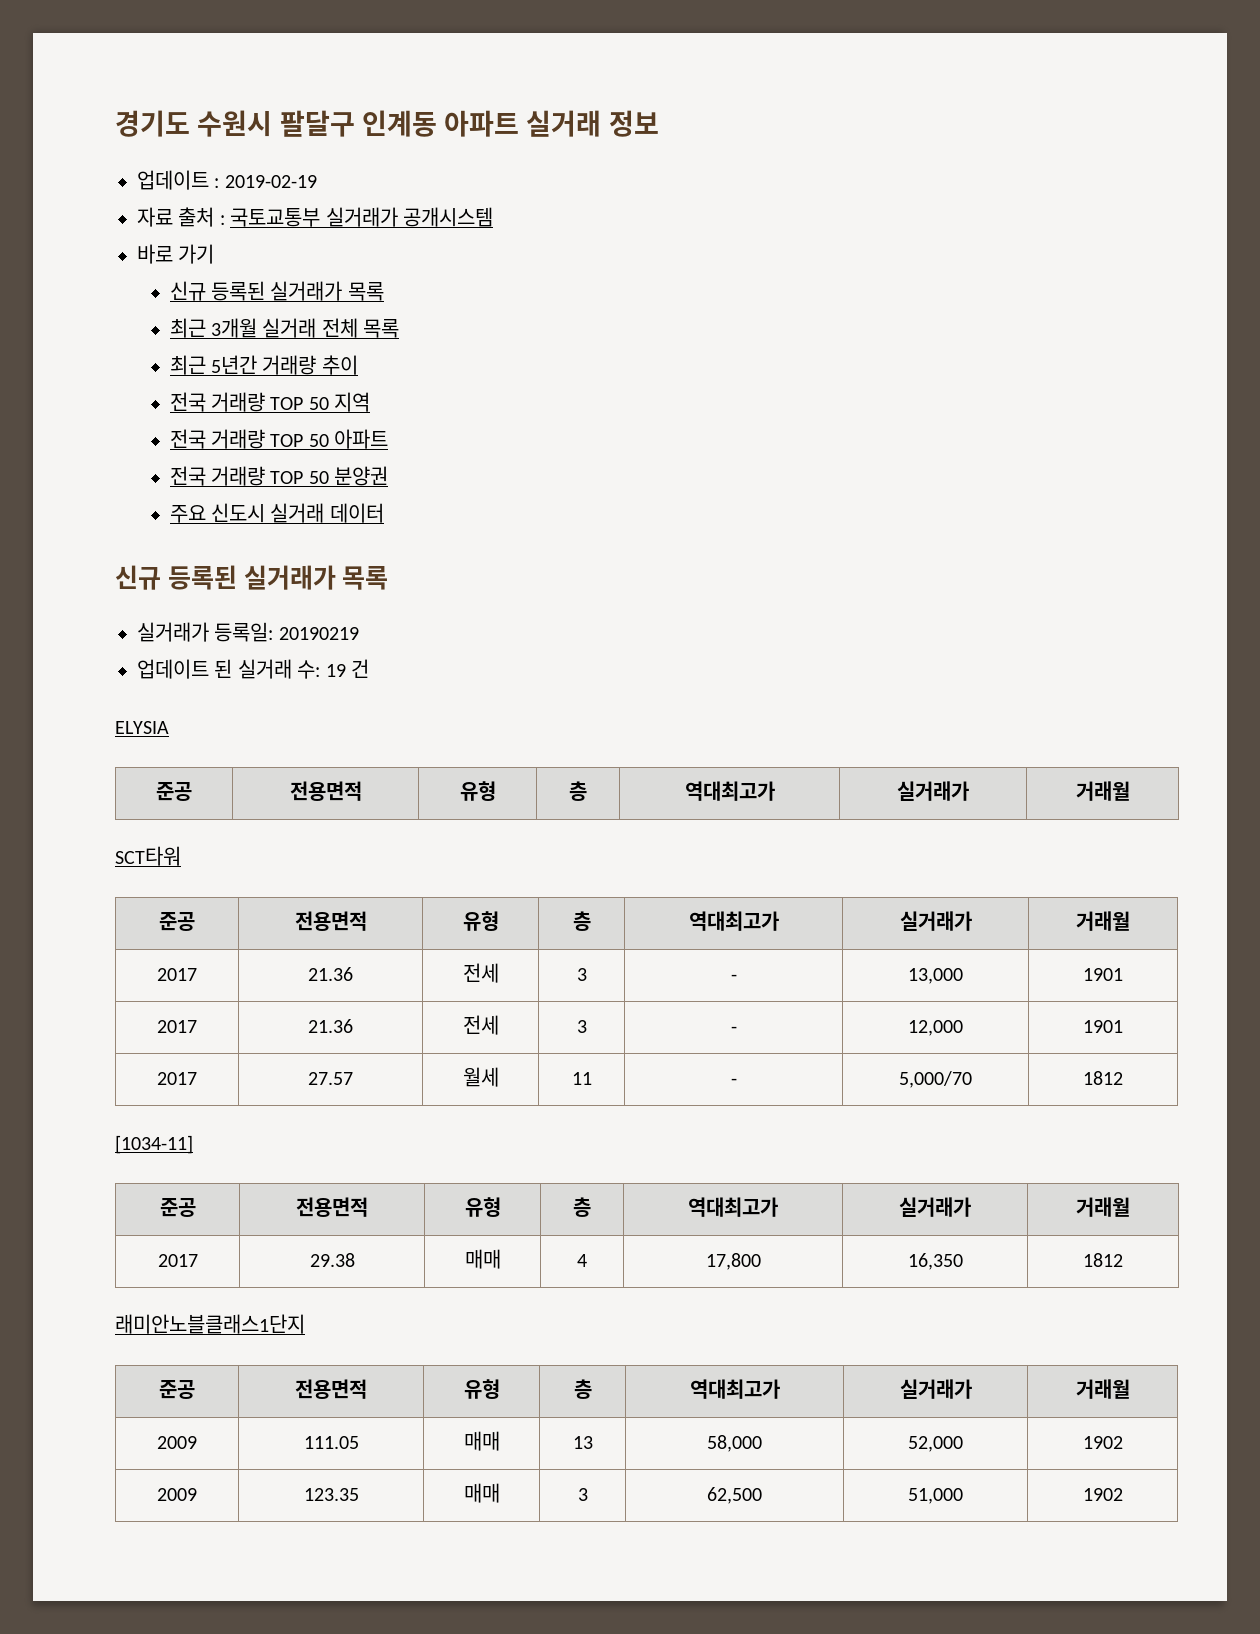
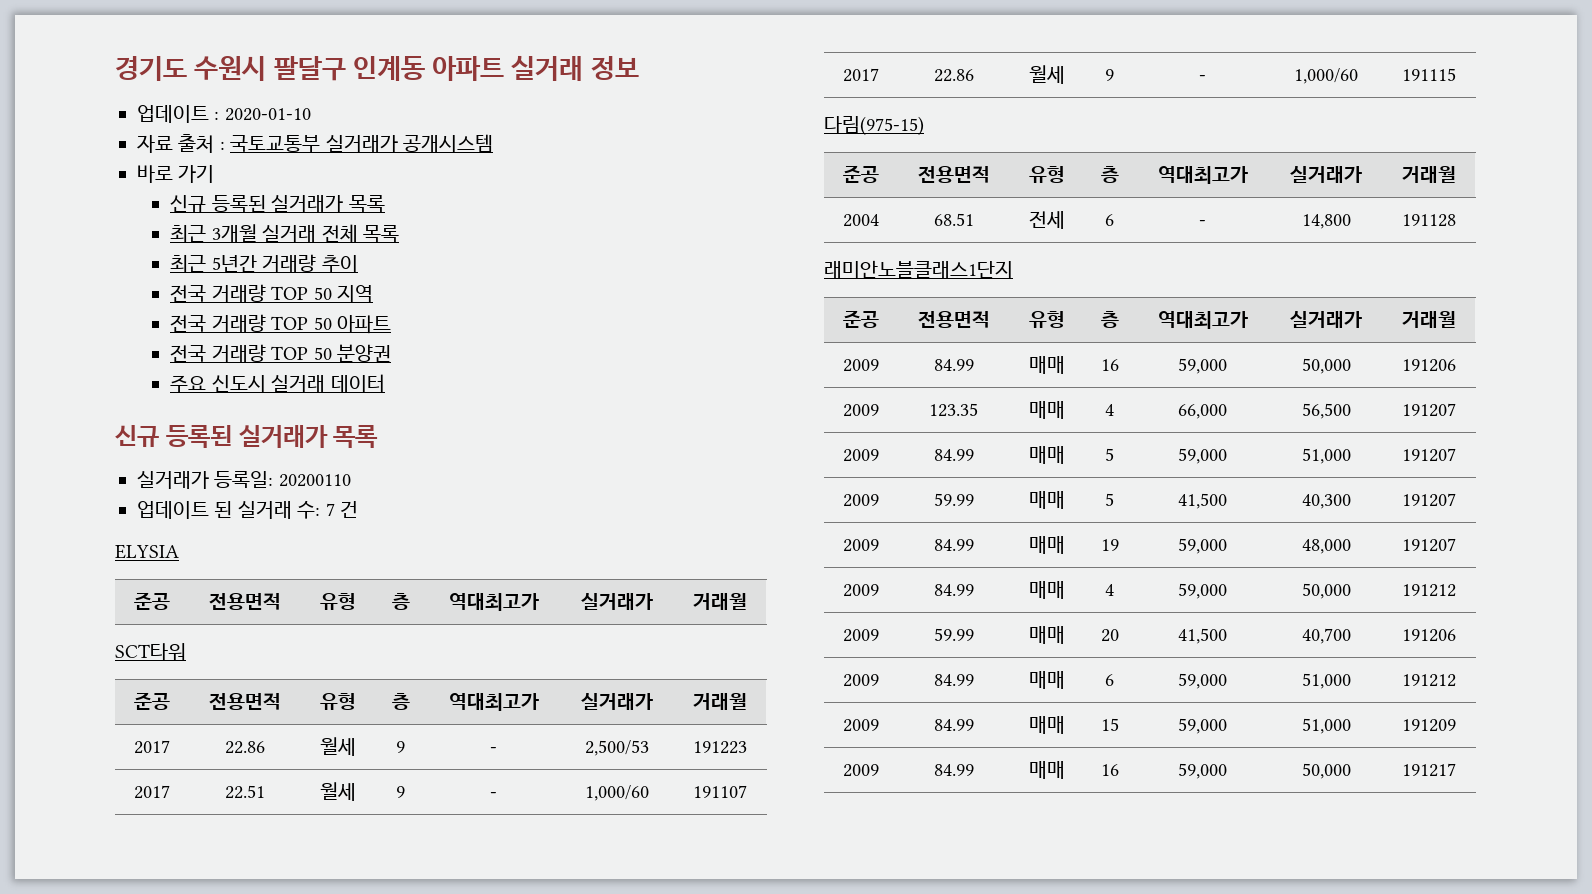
- 업데이트 : 2019-02-19
+ 업데이트 : 2020-01-10
- 실거래가 등록일: 20190219
+ 실거래가 등록일: 20200110
- 업데이트 된 실거래 수: 19 건
+ 업데이트 된 실거래 수: 7 건
- 2017 | 21.36 | 전세 | 3 | - | 13,000 | 1901
- 2017 | 21.36 | 전세 | 3 | - | 12,000 | 1901
- 2017 | 27.57 | 월세 | 11 | - | 5,000/70 | 1812
- [1034-11]
+ 2017 | 22.86 | 월세 | 9 | - | 2,500/53 | 191223
+ 2017 | 22.51 | 월세 | 9 | - | 1,000/60 | 191107
+ 2017 | 22.86 | 월세 | 9 | - | 1,000/60 | 191115
+ 다림(975-15)
  준공 | 전용면적 | 유형 | 층 | 역대최고가 | 실거래가 | 거래월
- 2017 | 29.38 | 매매 | 4 | 17,800 | 16,350 | 1812
+ 2004 | 68.51 | 전세 | 6 | - | 14,800 | 191128
- 2009 | 111.05 | 매매 | 13 | 58,000 | 52,000 | 1902
+ 2009 | 84.99 | 매매 | 16 | 59,000 | 50,000 | 191206
- 2009 | 123.35 | 매매 | 3 | 62,500 | 51,000 | 1902
+ 2009 | 123.35 | 매매 | 4 | 66,000 | 56,500 | 191207
+ 2009 | 84.99 | 매매 | 5 | 59,000 | 51,000 | 191207
+ 2009 | 59.99 | 매매 | 5 | 41,500 | 40,300 | 191207
+ 2009 | 84.99 | 매매 | 19 | 59,000 | 48,000 | 191207
+ 2009 | 84.99 | 매매 | 4 | 59,000 | 50,000 | 191212
+ 2009 | 59.99 | 매매 | 20 | 41,500 | 40,700 | 191206
+ 2009 | 84.99 | 매매 | 6 | 59,000 | 51,000 | 191212
+ 2009 | 84.99 | 매매 | 15 | 59,000 | 51,000 | 191209
+ 2009 | 84.99 | 매매 | 16 | 59,000 | 50,000 | 191217

